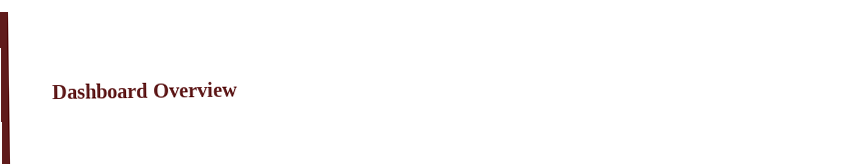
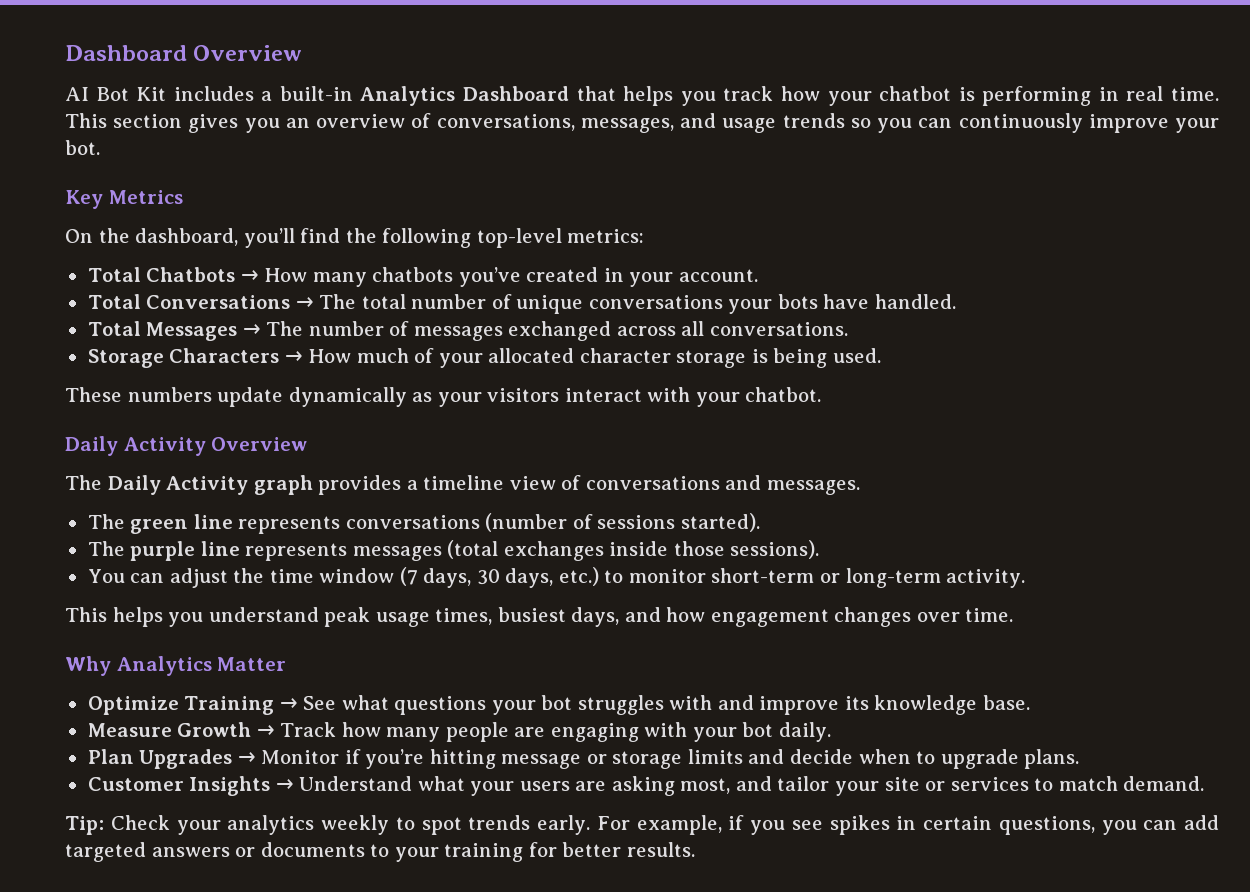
+ AI Bot Kit includes a built-in Analytics Dashboard that helps you track how your chatbot is performing in real time. This section gives you an overview of conversations, messages, and usage trends so you can continuously improve your bot.
+ Key Metrics
+ On the dashboard, you’ll find the following top-level metrics:
+ Total Chatbots → How many chatbots you’ve created in your account.
+ Total Conversations → The total number of unique conversations your bots have handled.
+ Total Messages → The number of messages exchanged across all conversations.
+ Storage Characters → How much of your allocated character storage is being used.
+ These numbers update dynamically as your visitors interact with your chatbot.
+ Daily Activity Overview
+ The Daily Activity graph provides a timeline view of conversations and messages.
+ The green line represents conversations (number of sessions started).
+ The purple line represents messages (total exchanges inside those sessions).
+ You can adjust the time window (7 days, 30 days, etc.) to monitor short-term or long-term activity.
+ This helps you understand peak usage times, busiest days, and how engagement changes over time.
+ Why Analytics Matter
+ Optimize Training → See what questions your bot struggles with and improve its knowledge base.
+ Measure Growth → Track how many people are engaging with your bot daily.
+ Plan Upgrades → Monitor if you’re hitting message or storage limits and decide when to upgrade plans.
+ Customer Insights → Understand what your users are asking most, and tailor your site or services to match demand.
+ Tip: Check your analytics weekly to spot trends early. For example, if you see spikes in certain questions, you can add targeted answers or documents to your training for better results.

